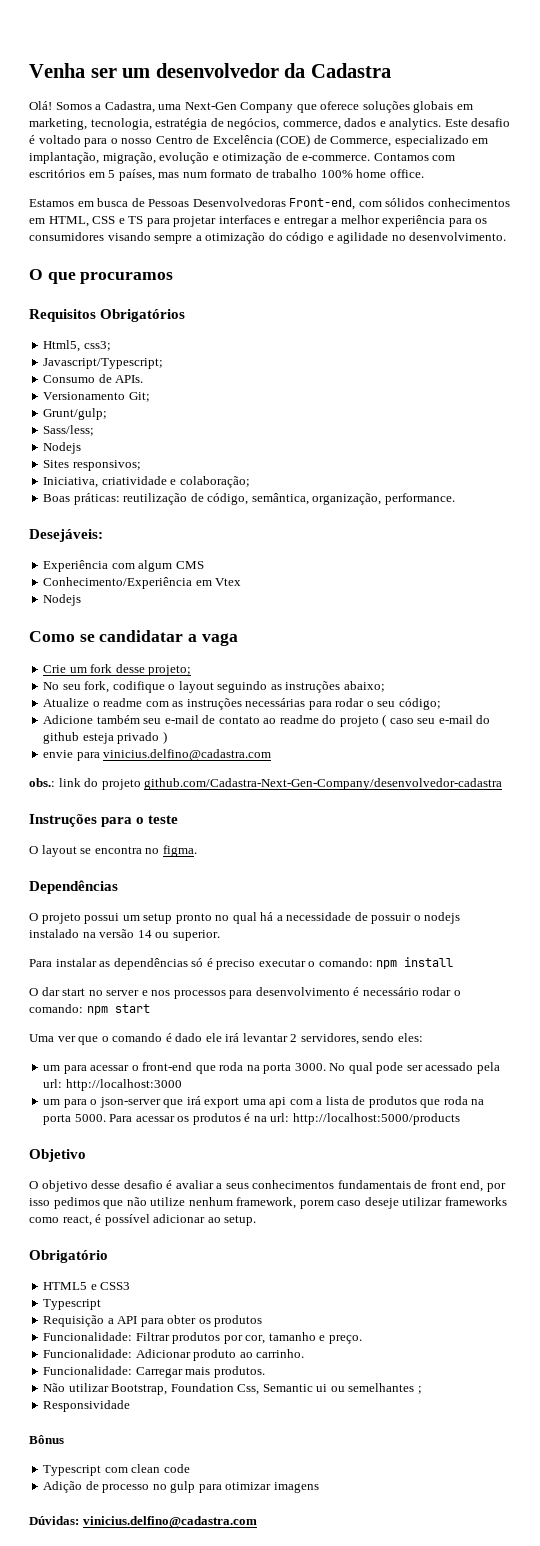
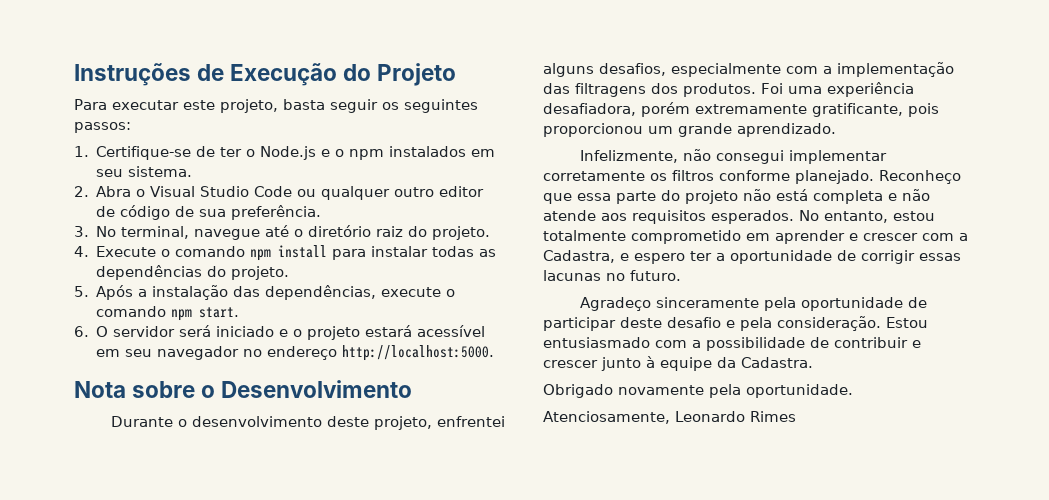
- Venha ser um desenvolvedor da Cadastra
- Olá! Somos a Cadastra, uma Next-Gen Company que oferece soluções globais em marketing, tecnologia, estratégia de negócios, commerce, dados e analytics. Este desafio é voltado para o nosso Centro de Excelência (COE) de Commerce, especializado em implantação, migração, evolução e otimização de e-commerce. Contamos com escritórios em 5 países, mas num formato de trabalho 100% home office.
- Estamos em busca de Pessoas Desenvolvedoras Front-end, com sólidos conhecimentos em HTML, CSS e TS para projetar interfaces e entregar a melhor experiência para os consumidores visando sempre a otimização do código e agilidade no desenvolvimento.
- O que procuramos
- Requisitos Obrigatórios
- Html5, css3;
- Javascript/Typescript;
- Consumo de APIs.
- Versionamento Git;
- Grunt/gulp;
- Sass/less;
- Nodejs
- Sites responsivos;
- Iniciativa, criatividade e colaboração;
- Boas práticas: reutilização de código, semântica, organização, performance.
- Desejáveis:
- Experiência com algum CMS
- Conhecimento/Experiência em Vtex
- Nodejs
- Como se candidatar a vaga
- Crie um fork desse projeto;
- No seu fork, codifique o layout seguindo as instruções abaixo;
- Atualize o readme com as instruções necessárias para rodar o seu código;
- Adicione também seu e-mail de contato ao readme do projeto ( caso seu e-mail do github esteja privado )
- envie para vinicius.delfino@cadastra.com
- obs.: link do projeto github.com/Cadastra-Next-Gen-Company/desenvolvedor-cadastra
- Instruções para o teste
- O layout se encontra no figma.
- Dependências
- O projeto possui um setup pronto no qual há a necessidade de possuir o nodejs instalado na versão 14 ou superior.
- Para instalar as dependências só é preciso executar o comando: npm install
- O dar start no server e nos processos para desenvolvimento é necessário rodar o comando: npm start
- Uma ver que o comando é dado ele irá levantar 2 servidores, sendo eles:
- um para acessar o front-end que roda na porta 3000. No qual pode ser acessado pela url: http://localhost:3000
- um para o json-server que irá export uma api com a lista de produtos que roda na porta 5000. Para acessar os produtos é na url: http://localhost:5000/products
- Objetivo
- O objetivo desse desafio é avaliar a seus conhecimentos fundamentais de front end, por isso pedimos que não utilize nenhum framework, porem caso deseje utilizar frameworks como react, é possível adicionar ao setup.
- Obrigatório
- HTML5 e CSS3
- Typescript
- Requisição a API para obter os produtos
- Funcionalidade: Filtrar produtos por cor, tamanho e preço.
- Funcionalidade: Adicionar produto ao carrinho.
- Funcionalidade: Carregar mais produtos.
- Não utilizar Bootstrap, Foundation Css, Semantic ui ou semelhantes ;
- Responsividade
- Bônus
- Typescript com clean code
- Adição de processo no gulp para otimizar imagens
- Dúvidas: vinicius.delfino@cadastra.com
+ Instruções de Execução do Projeto
+ Para executar este projeto, basta seguir os seguintes passos:
+ 1. Certifique-se de ter o Node.js e o npm instalados em seu sistema.
+ 2. Abra o Visual Studio Code ou qualquer outro editor de código de sua preferência.
+ 3. No terminal, navegue até o diretório raiz do projeto.
+ 4. Execute o comando npm install para instalar todas as dependências do projeto.
+ 5. Após a instalação das dependências, execute o comando npm start.
+ 6. O servidor será iniciado e o projeto estará acessível em seu navegador no endereço http://localhost:5000.
+ Nota sobre o Desenvolvimento
+ Durante o desenvolvimento deste projeto, enfrentei alguns desafios, especialmente com a implementação das filtragens dos produtos. Foi uma experiência desafiadora, porém extremamente gratificante, pois proporcionou um grande aprendizado.
+ Infelizmente, não consegui implementar corretamente os filtros conforme planejado. Reconheço que essa parte do projeto não está completa e não atende aos requisitos esperados. No entanto, estou totalmente comprometido em aprender e crescer com a Cadastra, e espero ter a oportunidade de corrigir essas lacunas no futuro.
+ Agradeço sinceramente pela oportunidade de participar deste desafio e pela consideração. Estou entusiasmado com a possibilidade de contribuir e crescer junto à equipe da Cadastra.
+ Obrigado novamente pela oportunidade.
+ Atenciosamente, Leonardo Rimes

